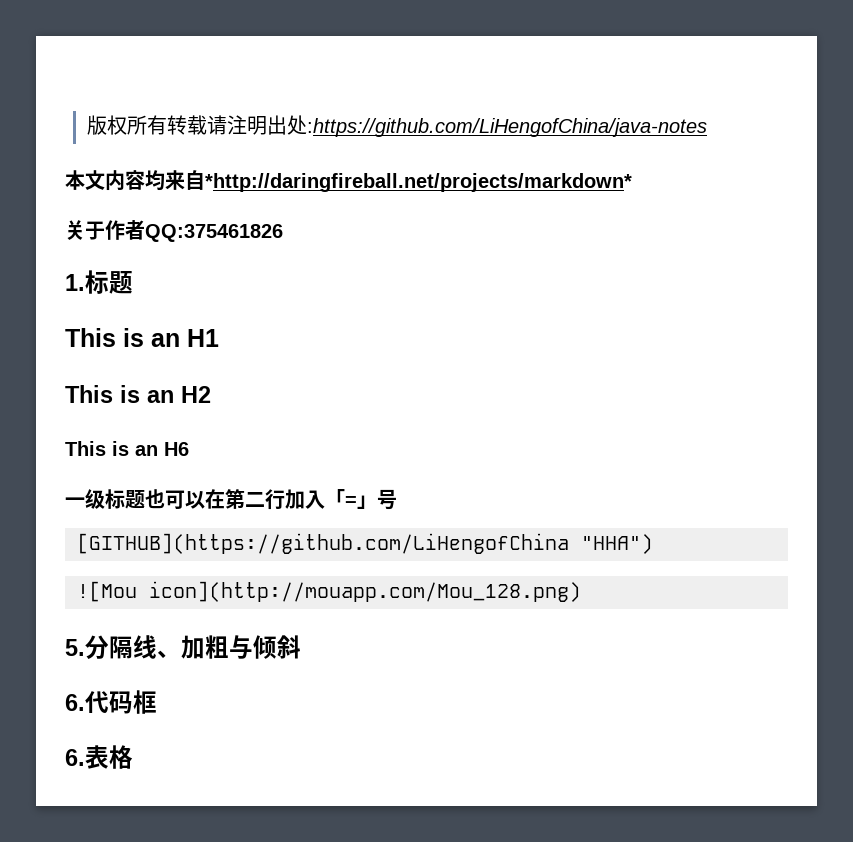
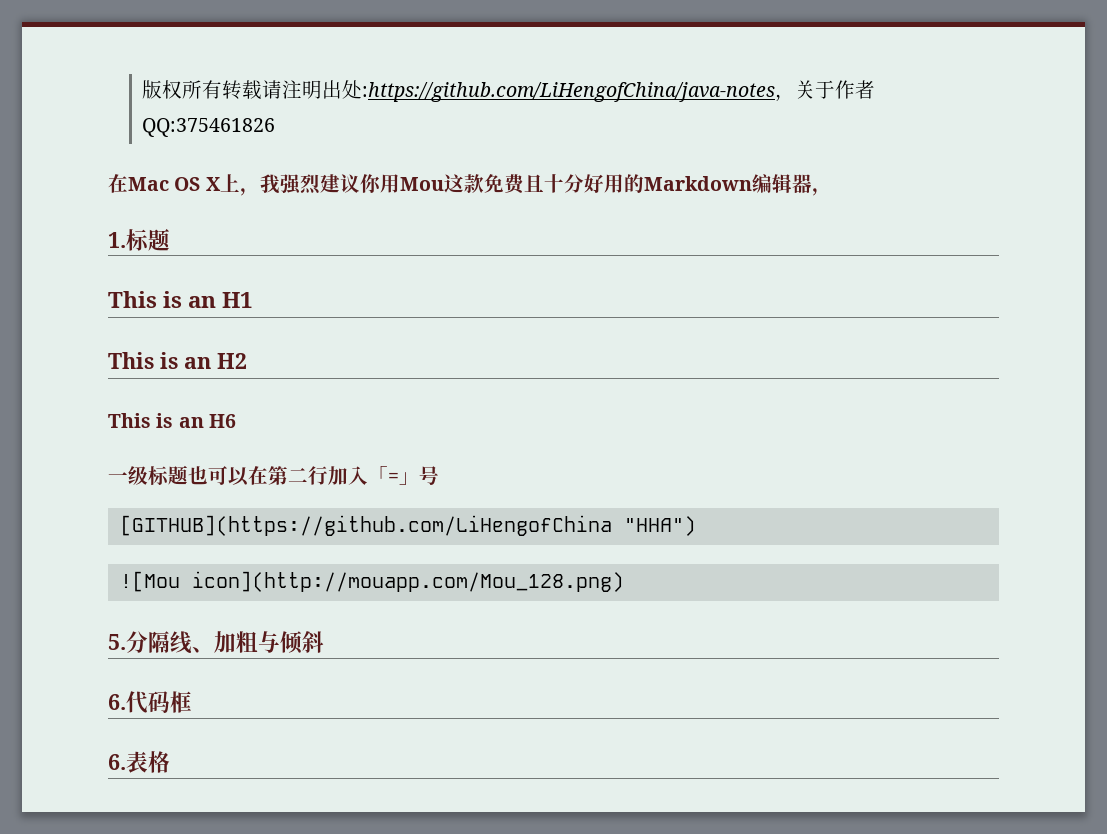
- 版权所有转载请注明出处:https://github.com/LiHengofChina/java-notes
- 本文内容均来自*http://daringfireball.net/projects/markdown*
- 关于作者QQ:375461826
+ 版权所有转载请注明出处:https://github.com/LiHengofChina/java-notes，关于作者QQ:375461826
+ 在Mac OS X上，我强烈建议你用Mou这款免费且十分好用的Markdown编辑器，

